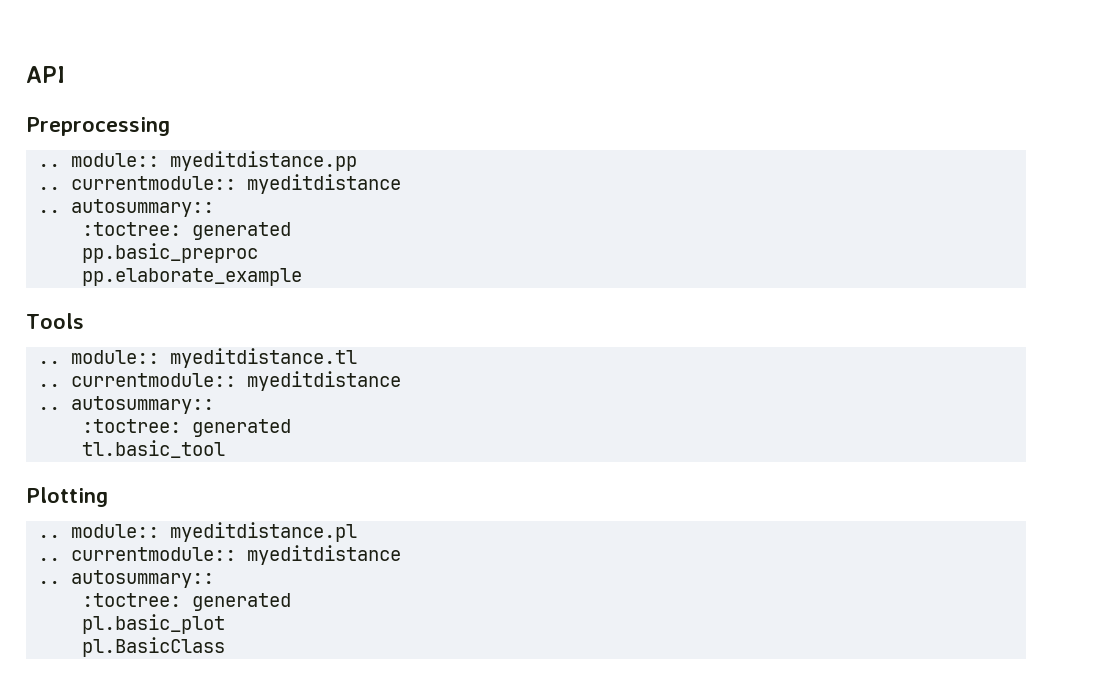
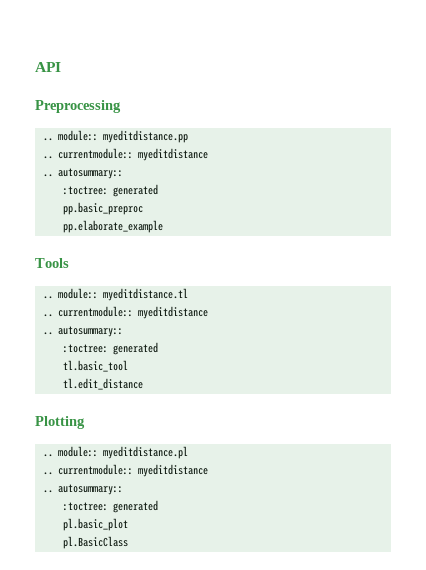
+ tl.edit_distance

